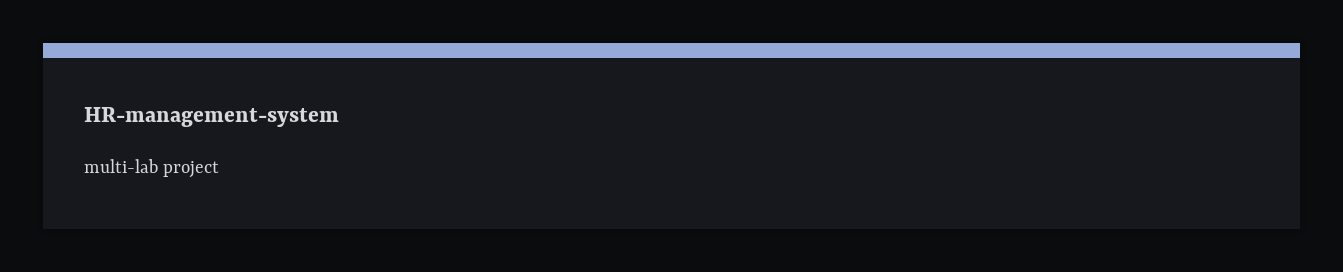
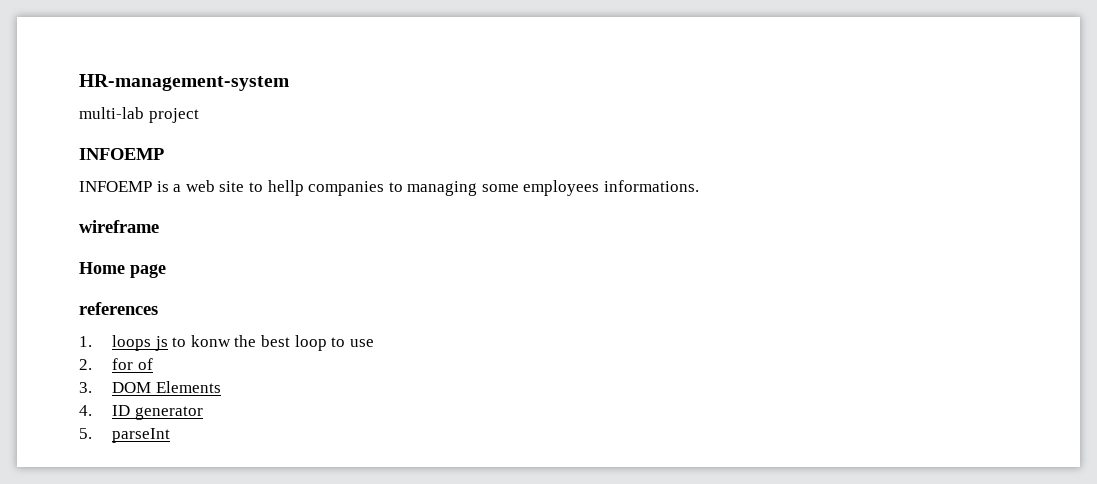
  multi-lab project
+ INFOEMP
+ INFOEMP is a web site to hellp companies to managing some employees informations.
+ wireframe
+ Home page
+ references
+ 1. loops js to konw the best loop to use
+ 2. for of
+ 3. DOM Elements
+ 4. ID generator
+ 5. parseInt

